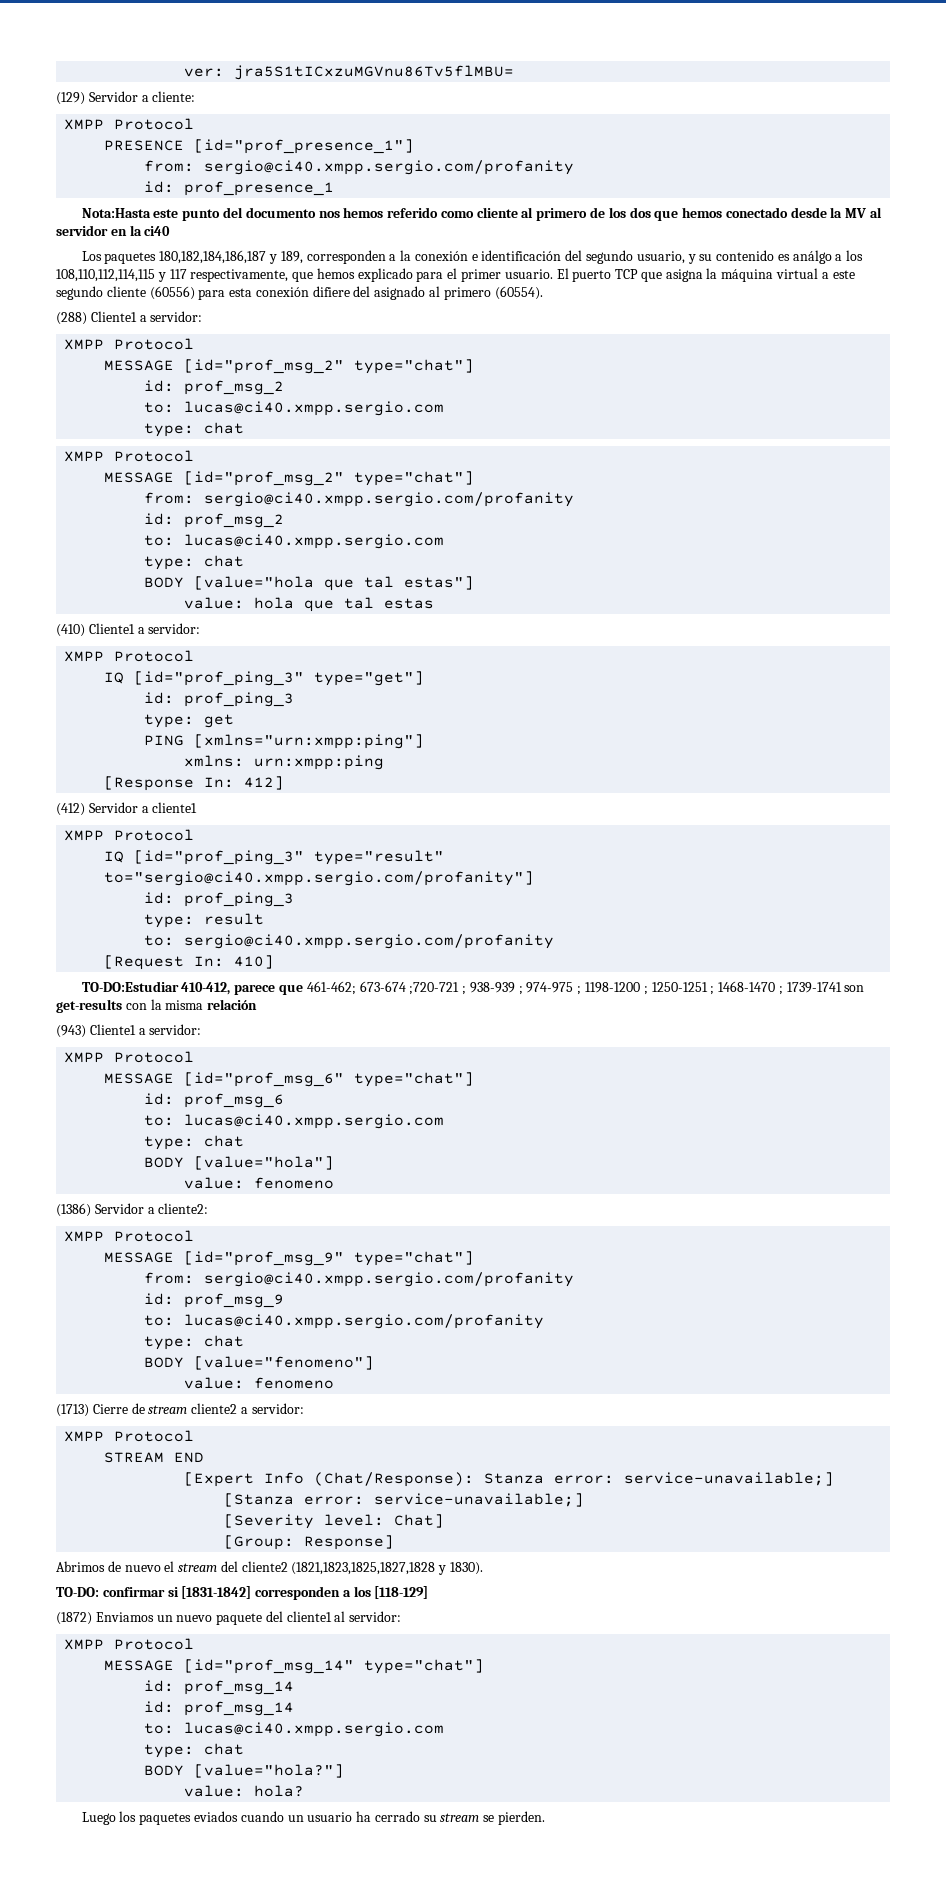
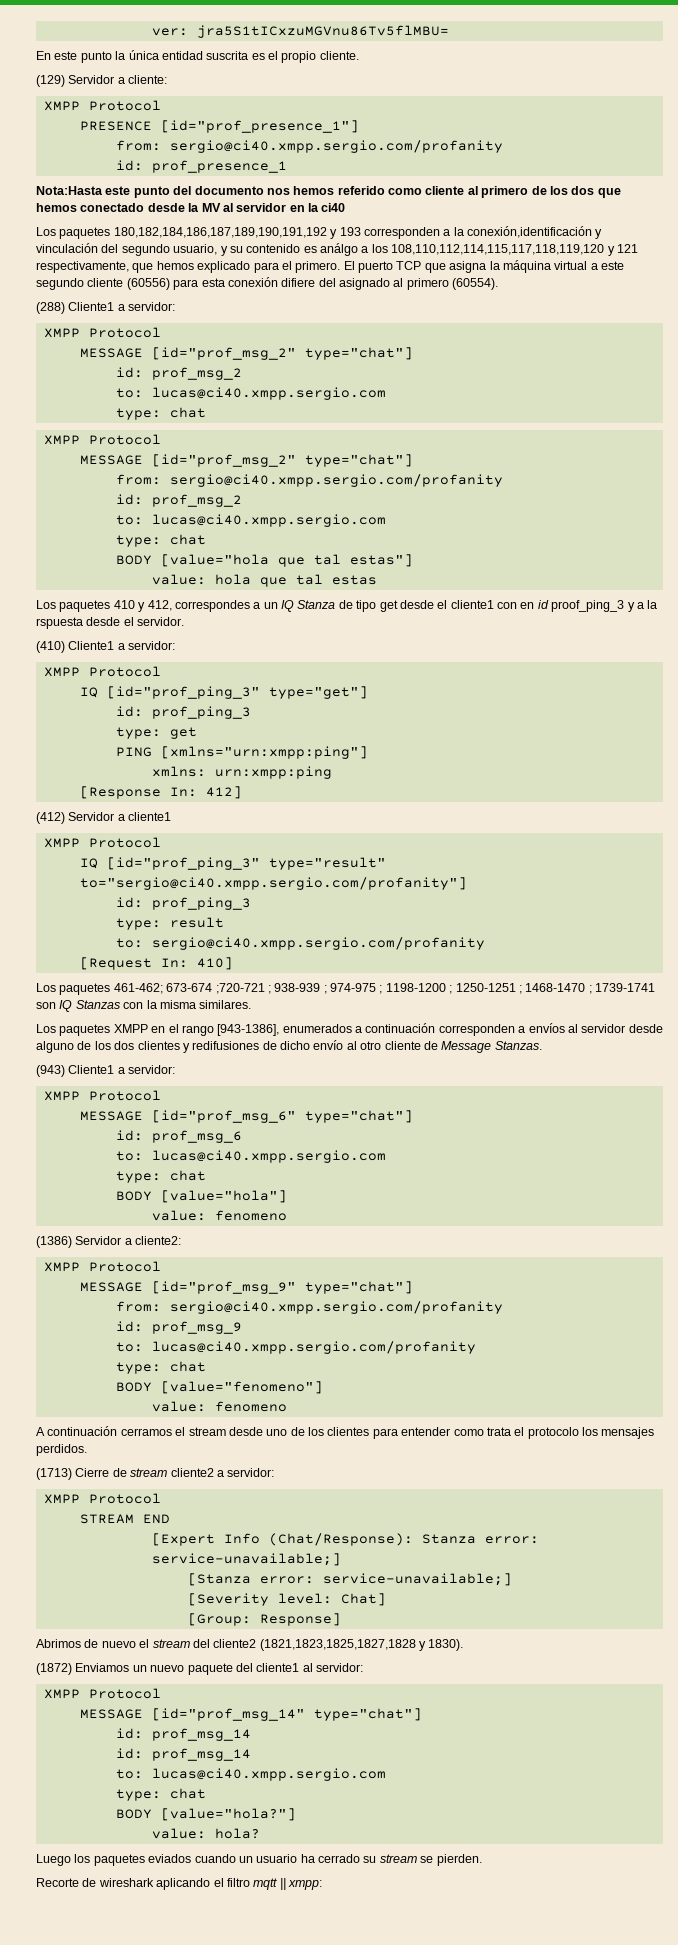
+ En este punto la única entidad suscrita es el propio cliente.
- Los paquetes 180,182,184,186,187 y 189, corresponden a la conexión e identificación del segundo usuario, y su contenido es análgo a los 108,110,112,114,115 y 117 respectivamente, que hemos explicado para el primer usuario.
+ Los paquetes 180,182,184,186,187,189,190,191,192 y 193 corresponden a la conexión,identificación y vinculación del segundo usuario, y su contenido es análgo a los 108,110,112,114,115,117,118,119,120 y 121 respectivamente, que hemos explicado para el primero.
+ Los paquetes 410 y 412, correspondes a un IQ Stanza de tipo get desde el cliente1 con en id proof_ping_3 y a la rspuesta desde el servidor.
- TO-DO:Estudiar 410-412, parece que 461-462; 673-674 ;720-721 ; 938-939 ; 974-975 ; 1198-1200 ; 1250-1251 ; 1468-1470 ; 1739-1741 son get-results con la misma relación
+ Los paquetes 461-462; 673-674 ;720-721 ; 938-939 ; 974-975 ; 1198-1200 ; 1250-1251 ; 1468-1470 ; 1739-1741 son IQ Stanzas con la misma similares.
+ Los paquetes XMPP en el rango [943-1386], enumerados a continuación corresponden a envíos al servidor desde alguno de los dos clientes y redifusiones de dicho envío al otro cliente de Message Stanzas.
+ A continuación cerramos el stream desde uno de los clientes para entender como trata el protocolo los mensajes perdidos.
- TO-DO: confirmar si [1831-1842] corresponden a los [118-129]
+ Recorte de wireshark aplicando el filtro mqtt || xmpp:

